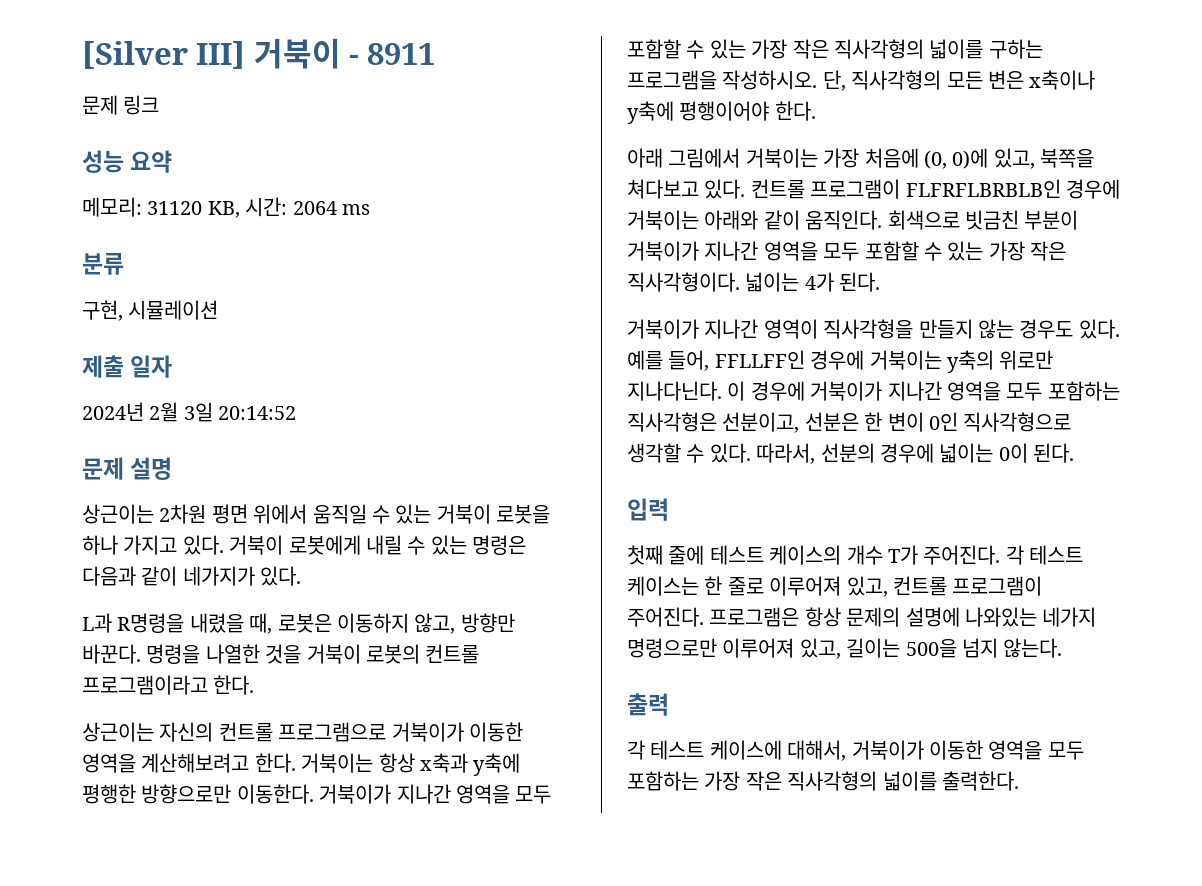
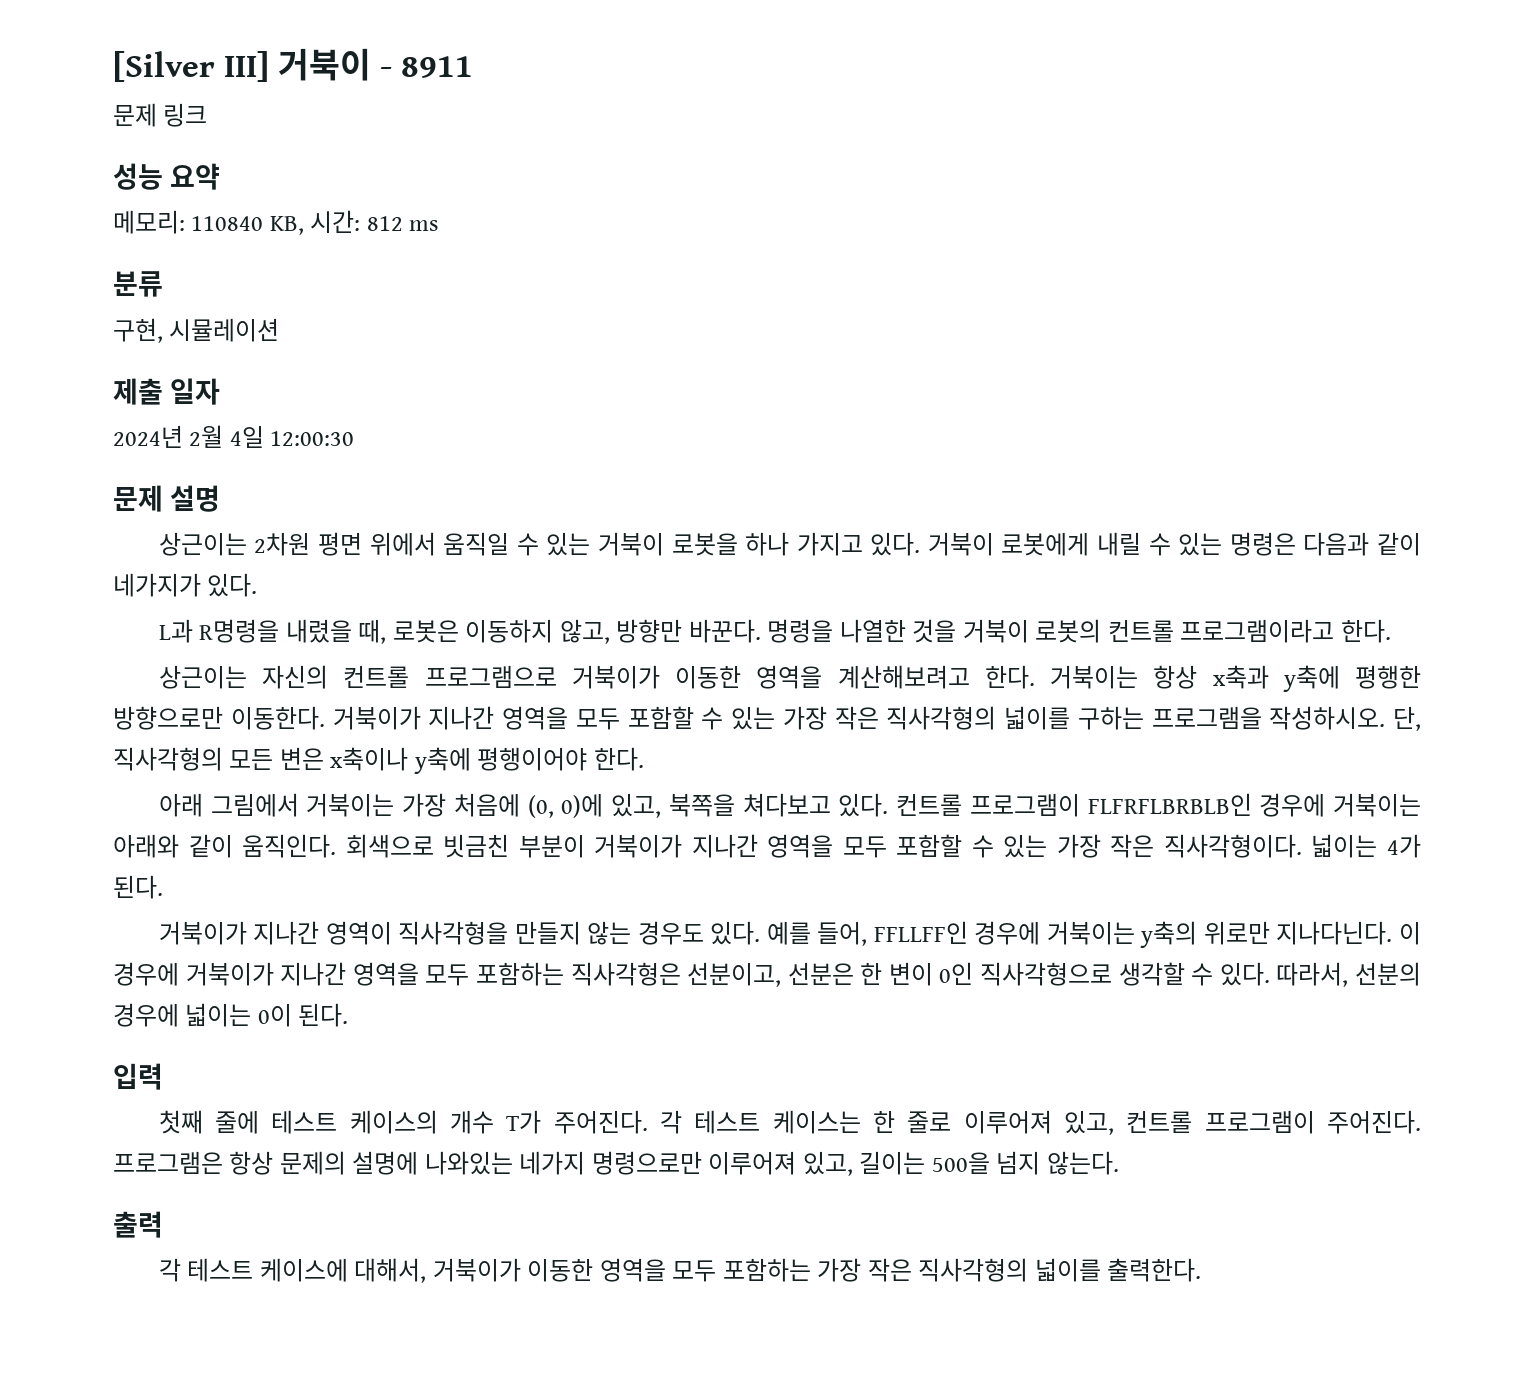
- 메모리: 31120 KB, 시간: 2064 ms
+ 메모리: 110840 KB, 시간: 812 ms
- 2024년 2월 3일 20:14:52
+ 2024년 2월 4일 12:00:30

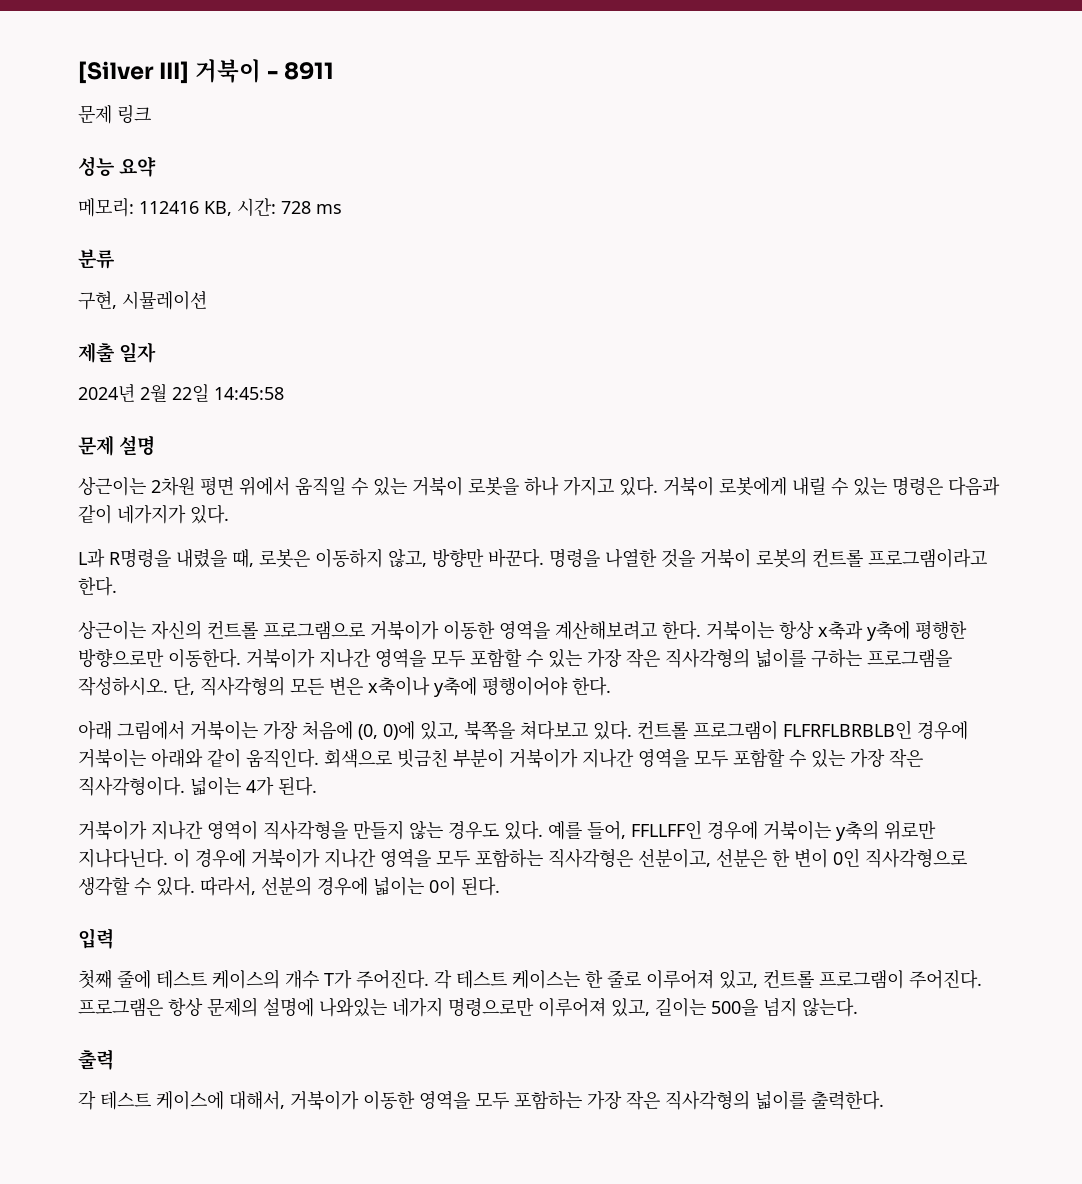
- 메모리: 110840 KB, 시간: 812 ms
+ 메모리: 112416 KB, 시간: 728 ms
- 2024년 2월 4일 12:00:30
+ 2024년 2월 22일 14:45:58

